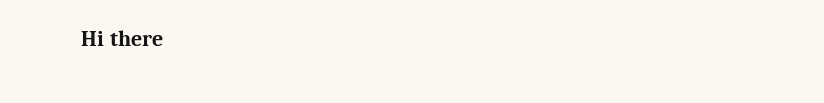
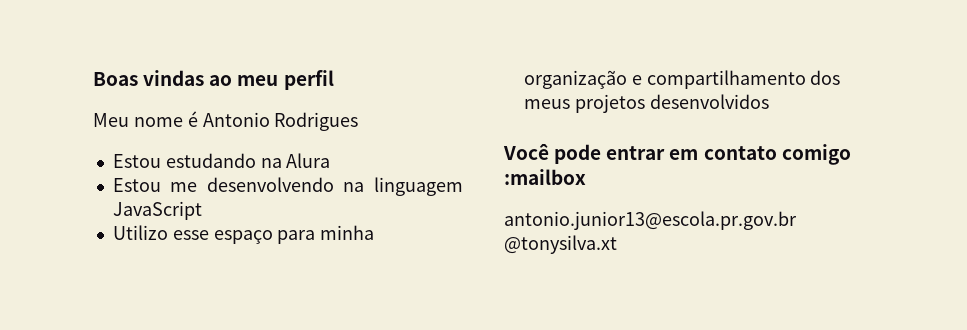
- Hi there
+ Boas vindas ao meu perfil
+ Meu nome é Antonio Rodrigues
+ Estou estudando na Alura
+ Estou me desenvolvendo na linguagem JavaScript
+ Utilizo esse espaço para minha organização e compartilhamento dos meus projetos desenvolvidos
+ Você pode entrar em contato comigo :mailbox
+ antonio.junior13@escola.pr.gov.br @tonysilva.xt

